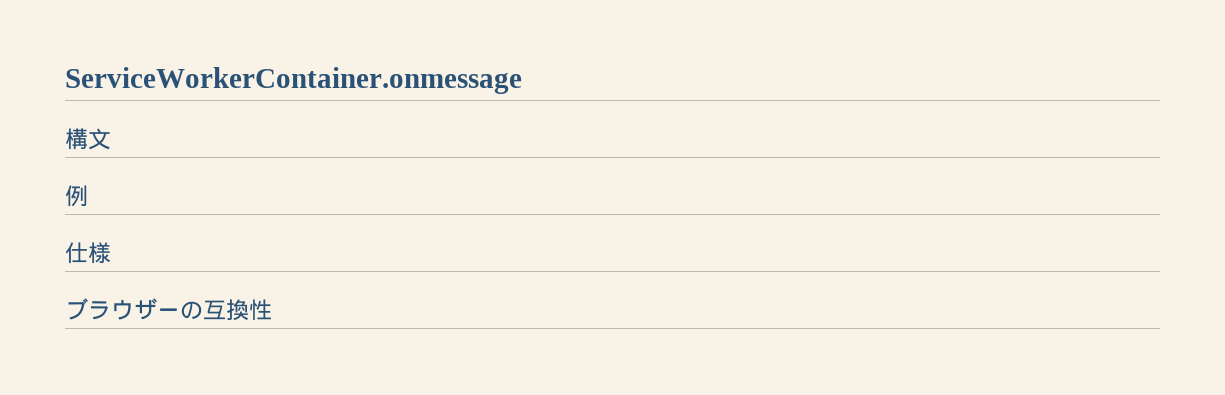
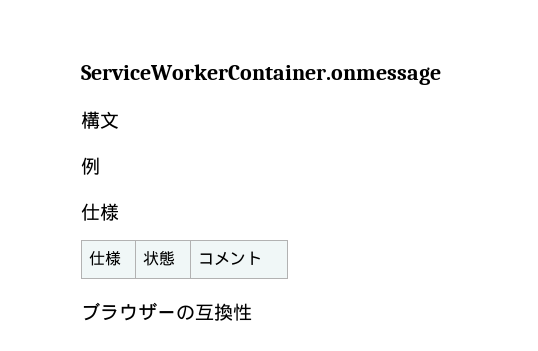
+ 仕様 | 状態 | コメント

